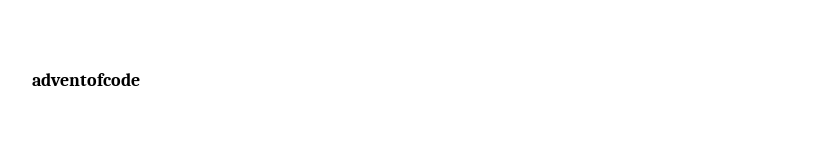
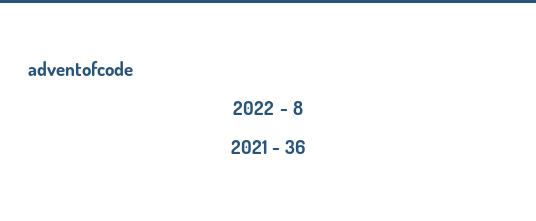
+ 2022 - 8
+ 2021 - 36

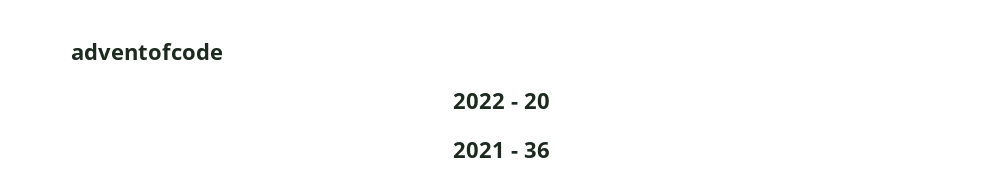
- 2022 - 8
+ 2022 - 20

